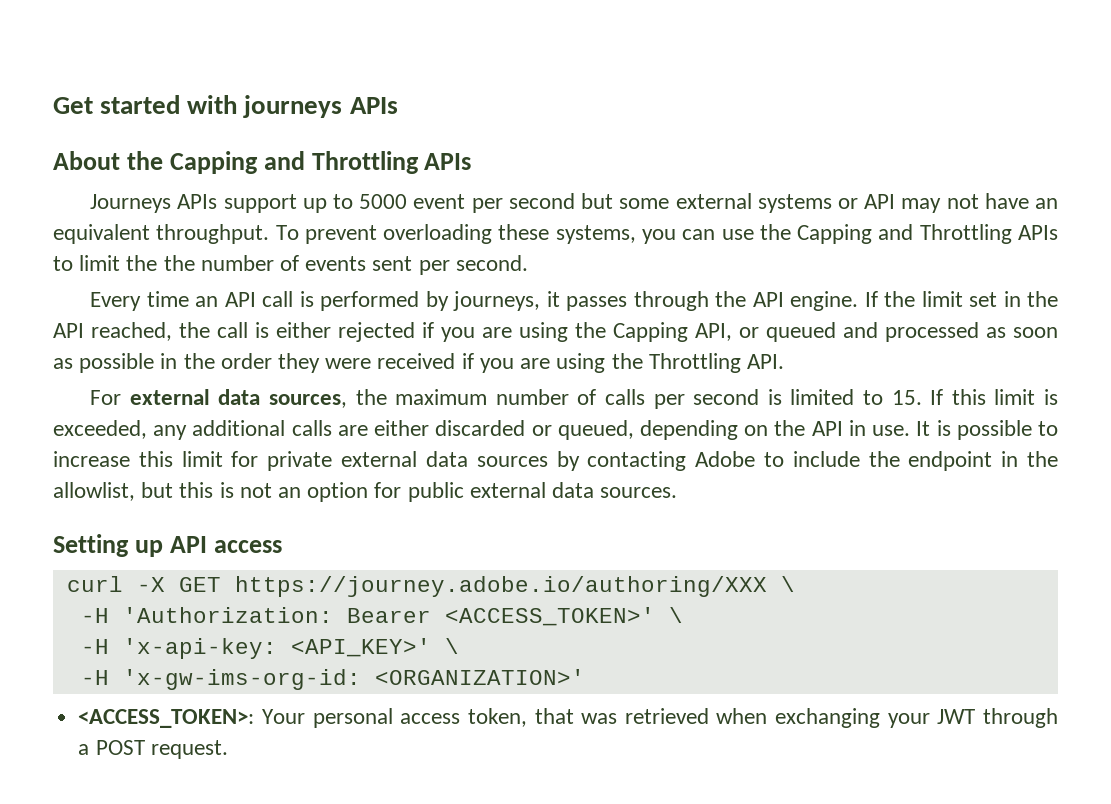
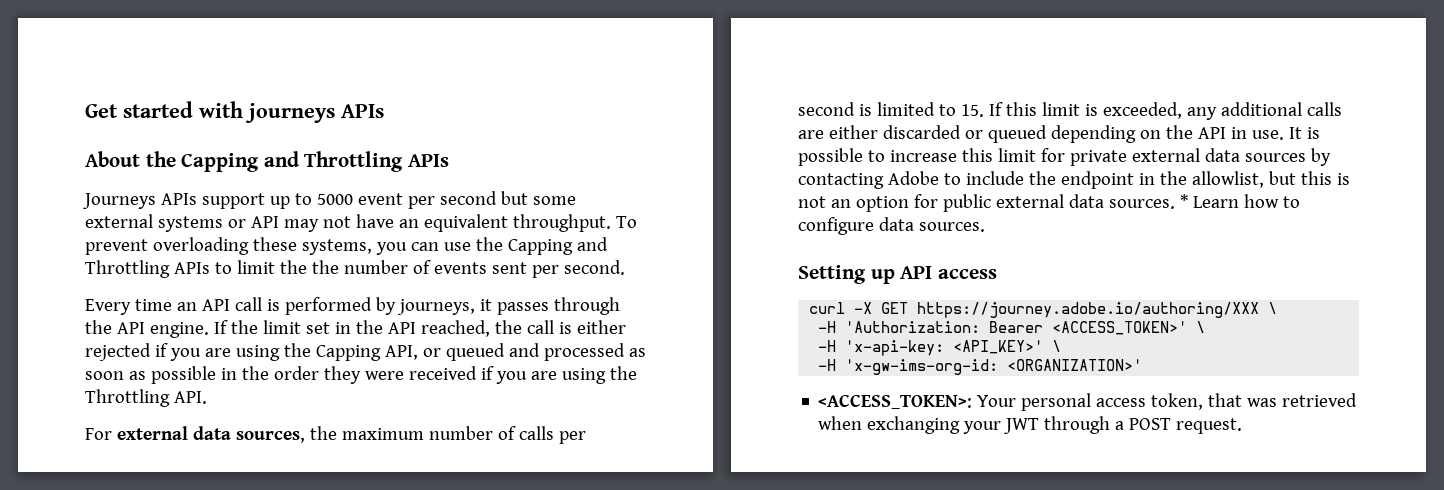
- For external data sources, the maximum number of calls per second is limited to 15. If this limit is exceeded, any additional calls are either discarded or queued, depending on the API in use.
+ For external data sources, the maximum number of calls per second is limited to 15. If this limit is exceeded, any additional calls are either discarded or queued depending on the API in use.
+ * Learn how to configure data sources.

